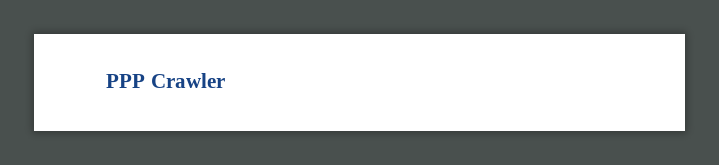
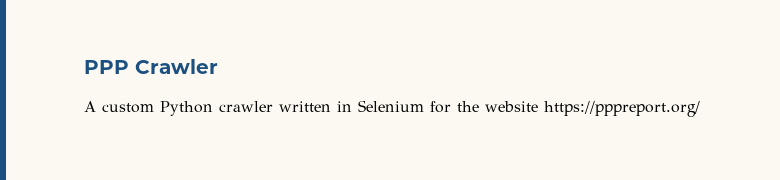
+ A custom Python crawler written in Selenium for the website https://pppreport.org/

